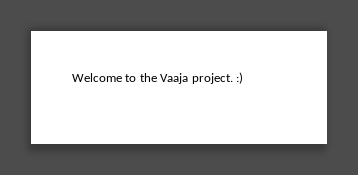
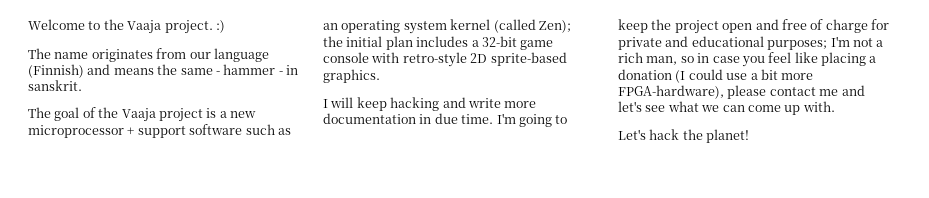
+ The name originates from our language (Finnish) and means the same - hammer - in sanskrit.
+ The goal of the Vaaja project is a new microprocessor + support software such as an operating system kernel (called Zen); the initial plan includes a 32-bit game console with retro-style 2D sprite-based graphics.
+ I will keep hacking and write more documentation in due time. I'm going to keep the project open and free of charge for private and educational purposes; I'm not a rich man, so in case you feel like placing a donation (I could use a bit more FPGA-hardware), please contact me and let's see what we can come up with.
+ Let's hack the planet!

